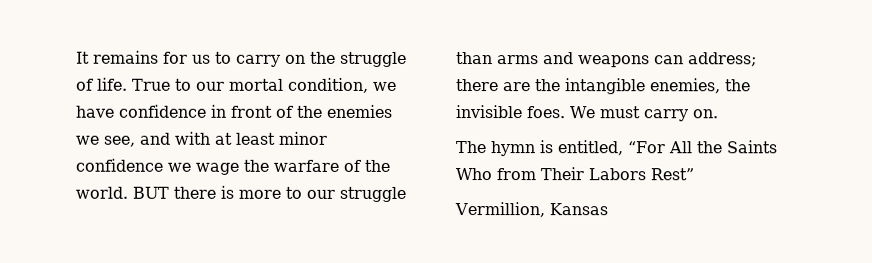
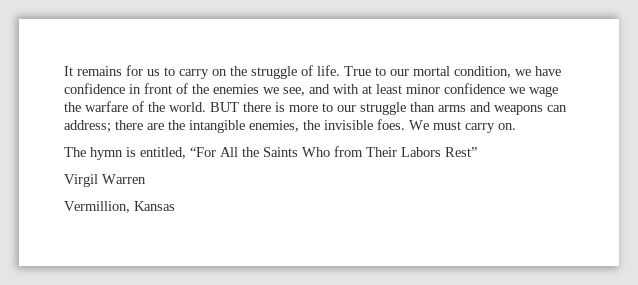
+ Virgil Warren

